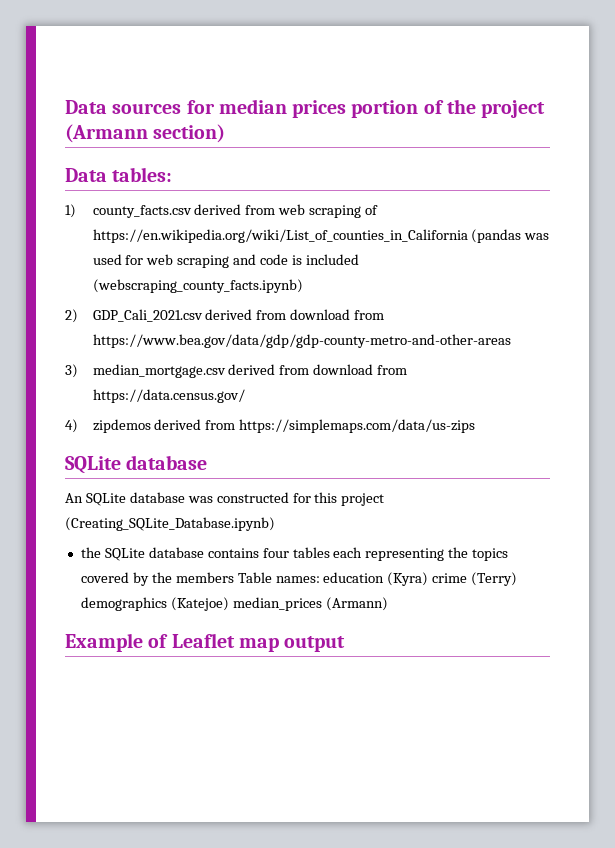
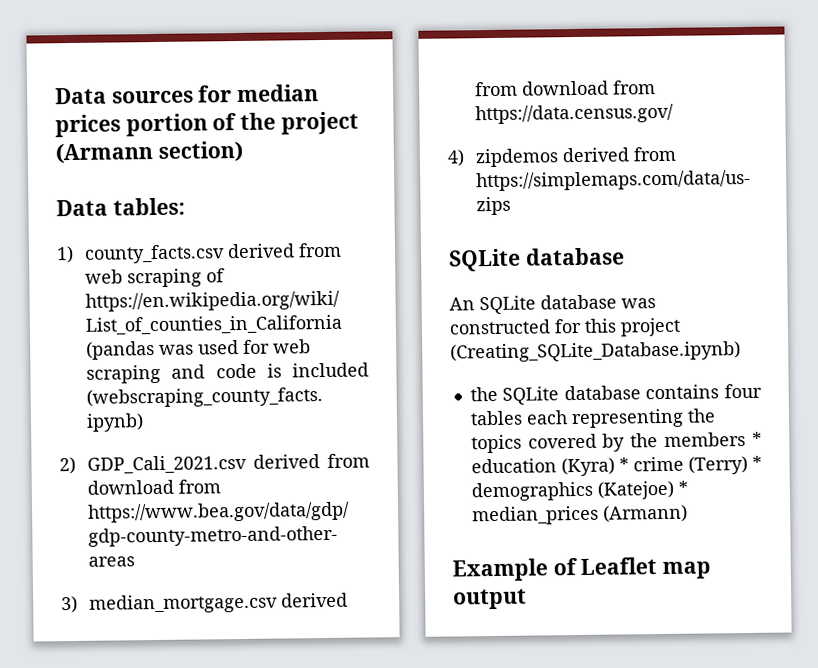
- the SQLite database contains four tables each representing the topics covered by the members Table names: education (Kyra) crime (Terry) demographics (Katejoe) median_prices (Armann)
+ the SQLite database contains four tables each representing the topics covered by the members * education (Kyra) * crime (Terry) * demographics (Katejoe) * median_prices (Armann)

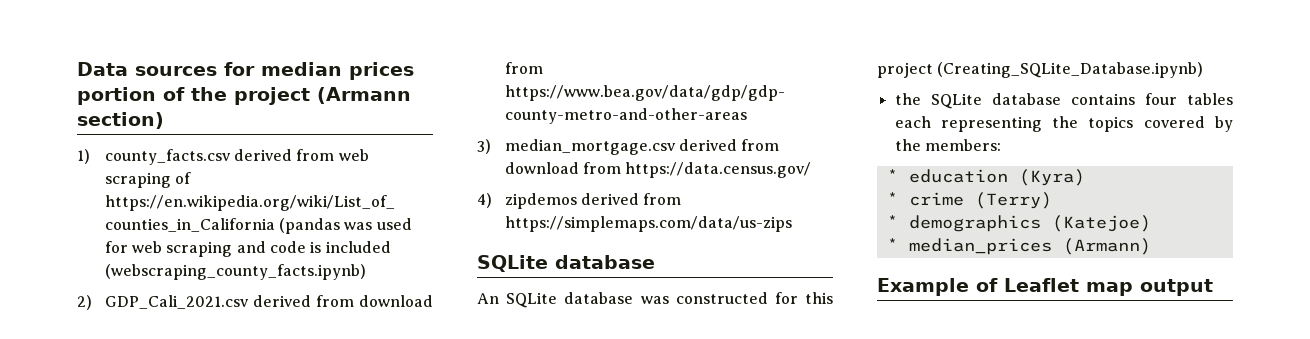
- Data tables:
- the SQLite database contains four tables each representing the topics covered by the members * education (Kyra) * crime (Terry) * demographics (Katejoe) * median_prices (Armann)
+ the SQLite database contains four tables each representing the topics covered by the members:
+ * education (Kyra)
+ * crime (Terry)
+ * demographics (Katejoe)
+ * median_prices (Armann)

